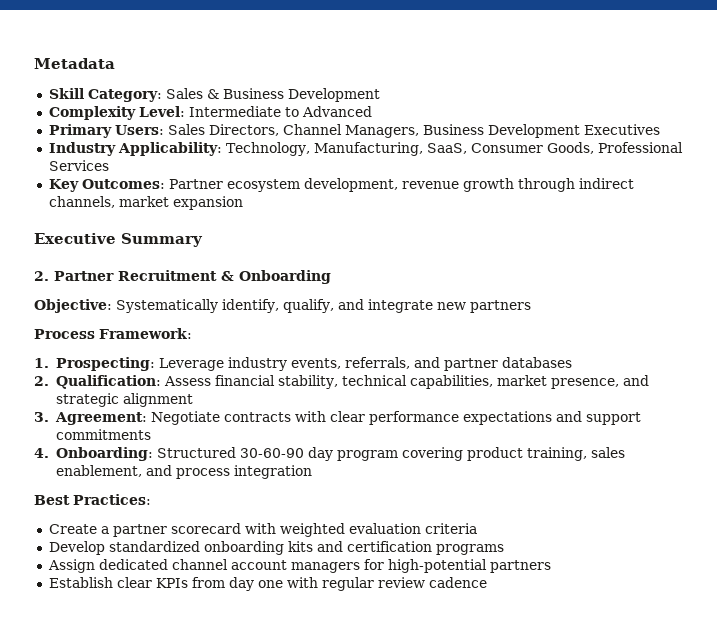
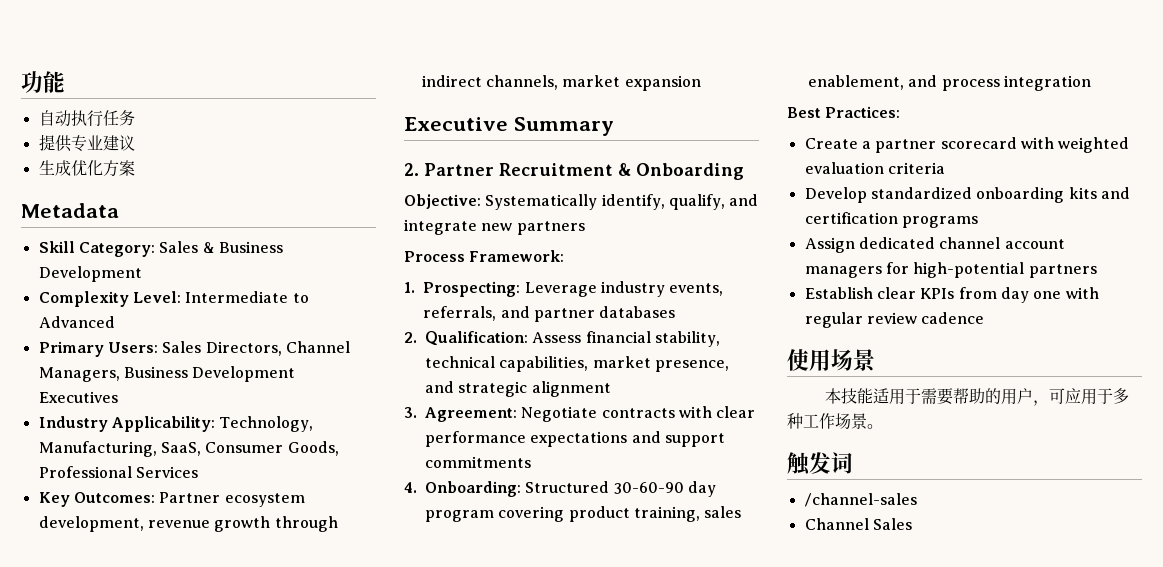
+ 功能
+ 自动执行任务
+ 提供专业建议
+ 生成优化方案
+ 使用场景
+ 本技能适用于需要帮助的用户，可应用于多种工作场景。
+ 触发词
+ /channel-sales
+ Channel Sales

